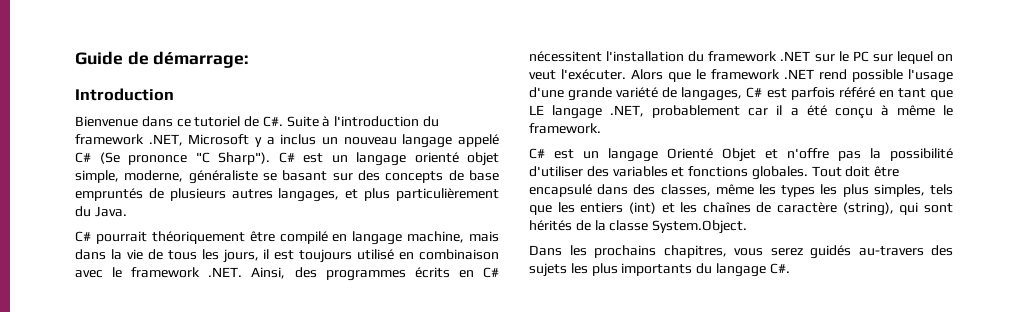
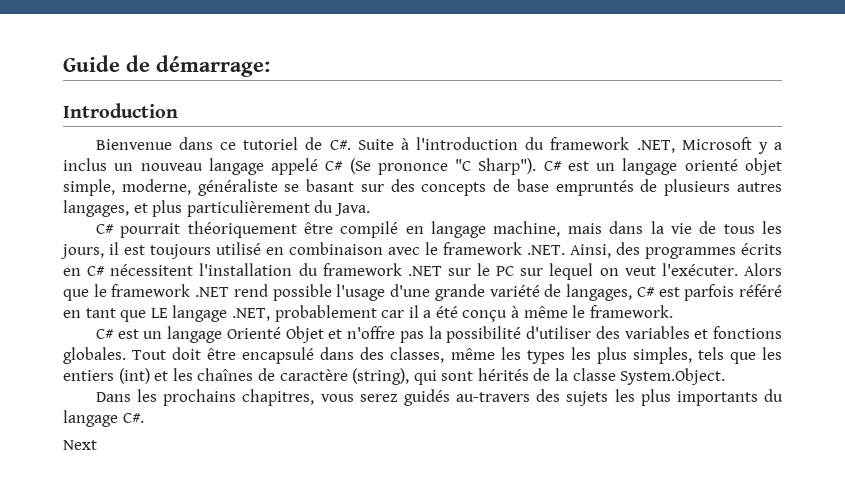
+ Next

